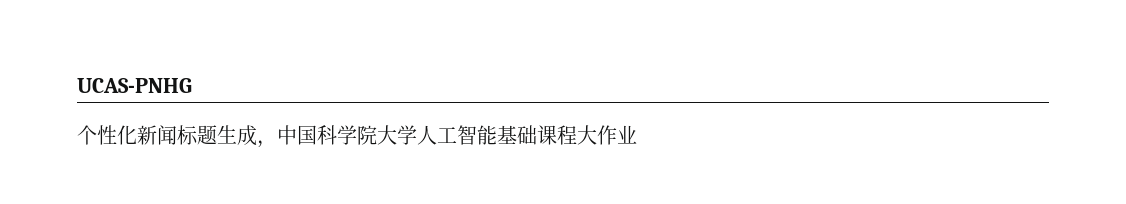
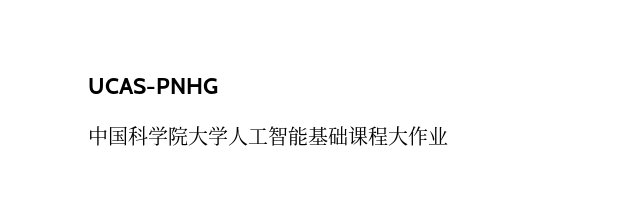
- 个性化新闻标题生成，中国科学院大学人工智能基础课程大作业
+ 中国科学院大学人工智能基础课程大作业

